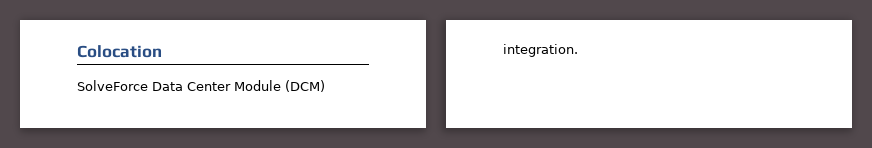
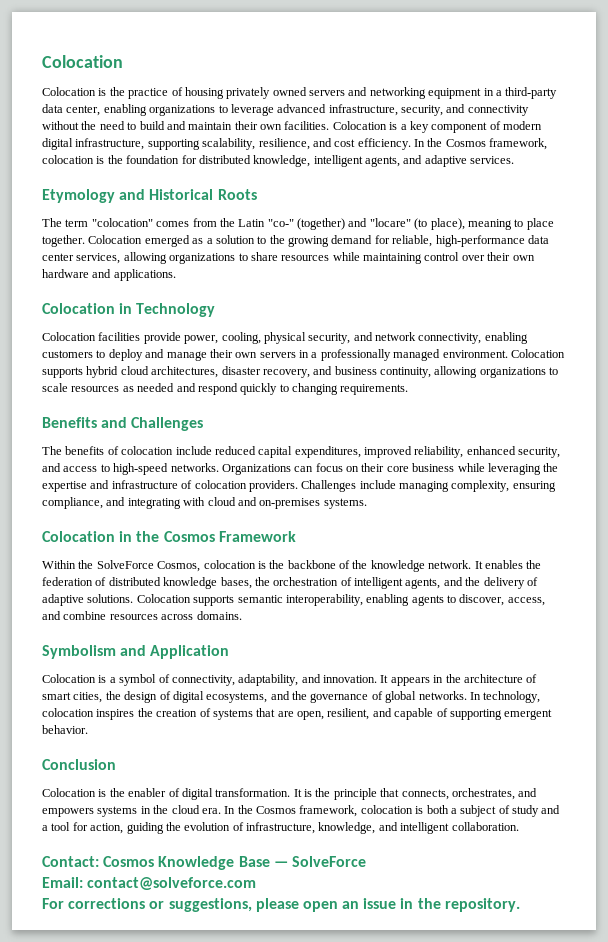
- SolveForce Data Center Module (DCM) integration.
+ Colocation is the practice of housing privately owned servers and networking equipment in a third-party data center, enabling organizations to leverage advanced infrastructure, security, and connectivity without the need to build and maintain their own facilities. Colocation is a key component of modern digital infrastructure, supporting scalability, resilience, and cost efficiency. In the Cosmos framework, colocation is the foundation for distributed knowledge, intelligent agents, and adaptive services.
+ Etymology and Historical Roots
+ The term "colocation" comes from the Latin "co-" (together) and "locare" (to place), meaning to place together. Colocation emerged as a solution to the growing demand for reliable, high-performance data center services, allowing organizations to share resources while maintaining control over their own hardware and applications.
+ Colocation in Technology
+ Colocation facilities provide power, cooling, physical security, and network connectivity, enabling customers to deploy and manage their own servers in a professionally managed environment. Colocation supports hybrid cloud architectures, disaster recovery, and business continuity, allowing organizations to scale resources as needed and respond quickly to changing requirements.
+ Benefits and Challenges
+ The benefits of colocation include reduced capital expenditures, improved reliability, enhanced security, and access to high-speed networks. Organizations can focus on their core business while leveraging the expertise and infrastructure of colocation providers. Challenges include managing complexity, ensuring compliance, and integrating with cloud and on-premises systems.
+ Colocation in the Cosmos Framework
+ Within the SolveForce Cosmos, colocation is the backbone of the knowledge network. It enables the federation of distributed knowledge bases, the orchestration of intelligent agents, and the delivery of adaptive solutions. Colocation supports semantic interoperability, enabling agents to discover, access, and combine resources across domains.
+ Symbolism and Application
+ Colocation is a symbol of connectivity, adaptability, and innovation. It appears in the architecture of smart cities, the design of digital ecosystems, and the governance of global networks. In technology, colocation inspires the creation of systems that are open, resilient, and capable of supporting emergent behavior.
+ Conclusion
+ Colocation is the enabler of digital transformation. It is the principle that connects, orchestrates, and empowers systems in the cloud era. In the Cosmos framework, colocation is both a subject of study and a tool for action, guiding the evolution of infrastructure, knowledge, and intelligent collaboration.
+ Contact: Cosmos Knowledge Base — SolveForce
+ Email: contact@solveforce.com
+ For corrections or suggestions, please open an issue in the repository.

